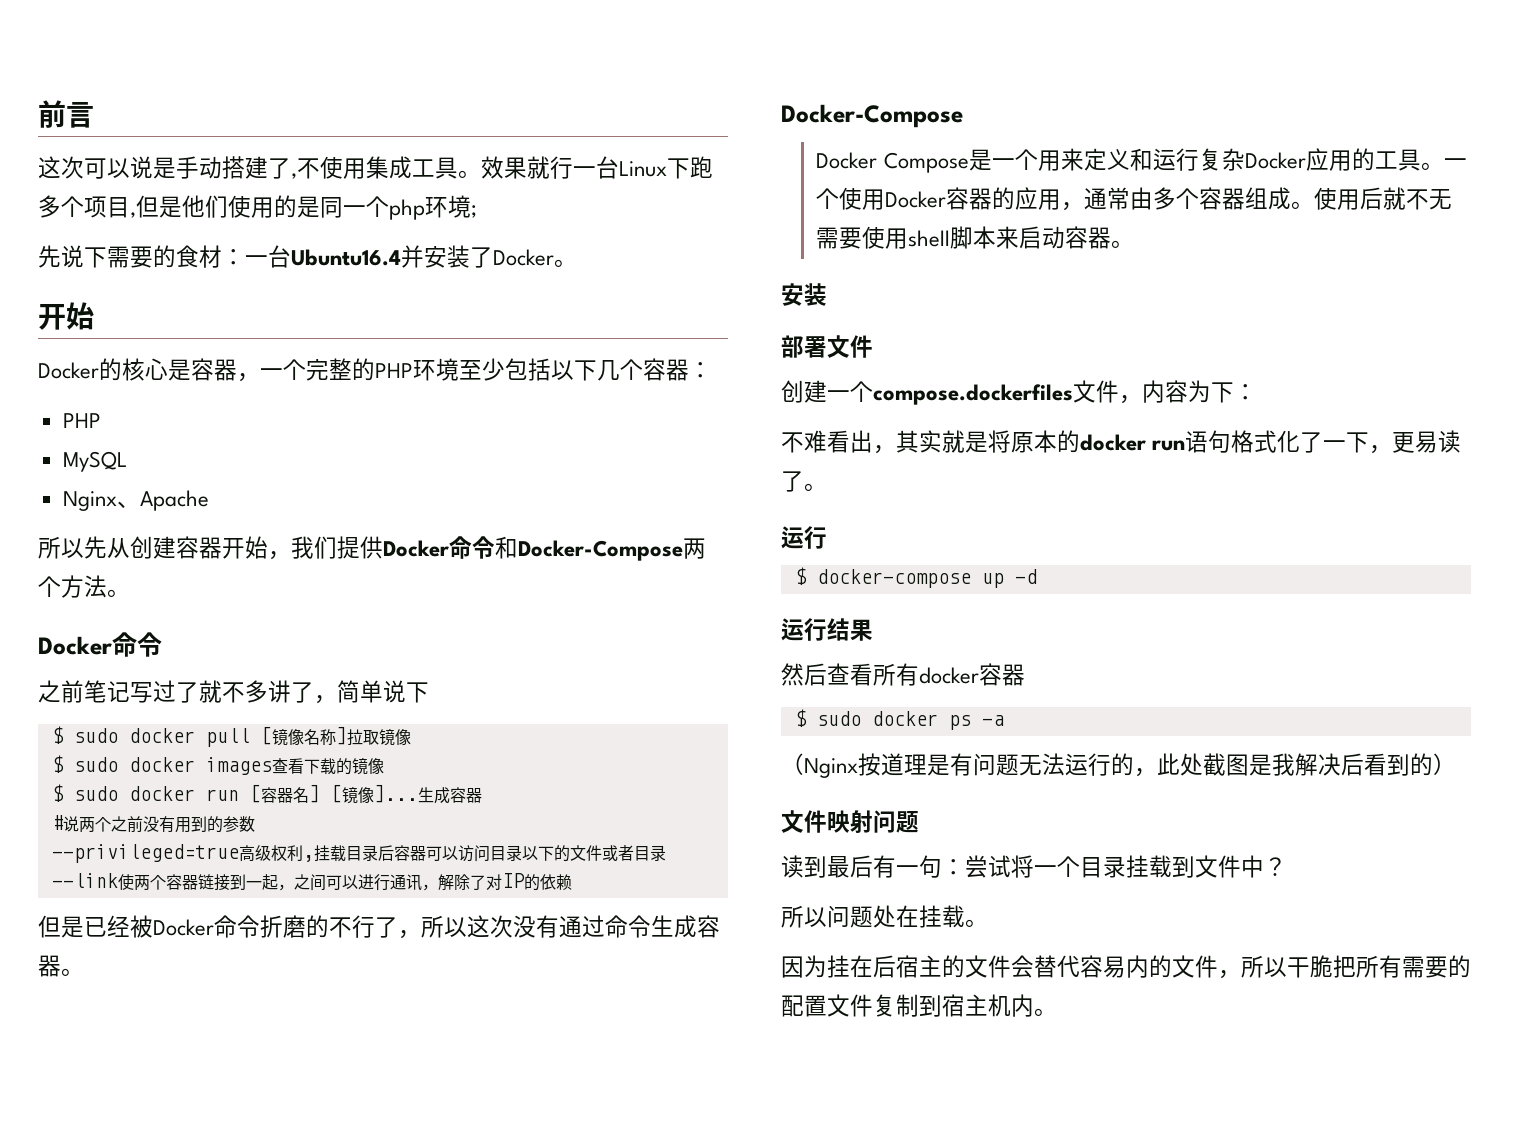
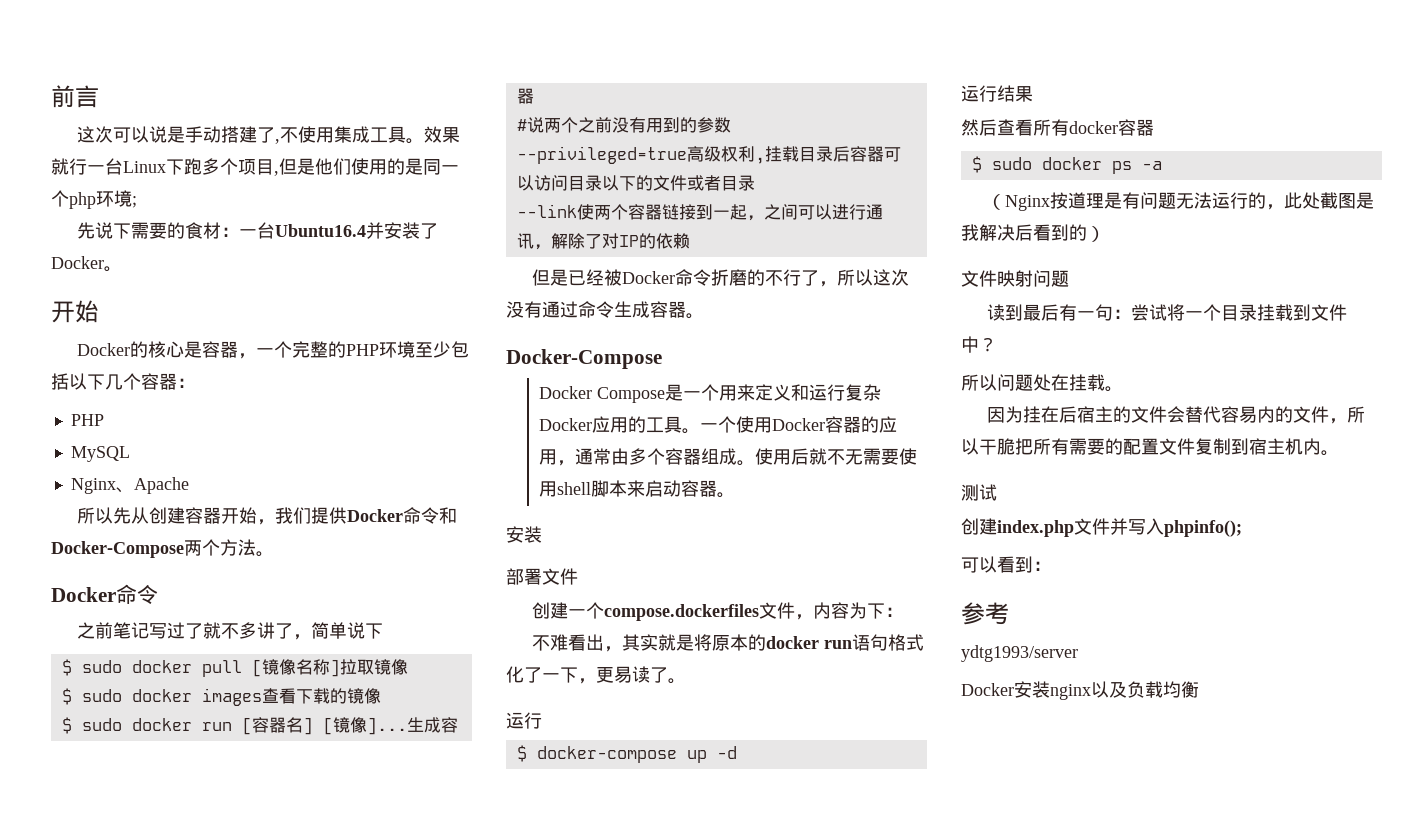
+ 测试
+ 创建index.php文件并写入phpinfo();
+ 可以看到：
+ 参考
+ ydtg1993/server
+ Docker安装nginx以及负载均衡

